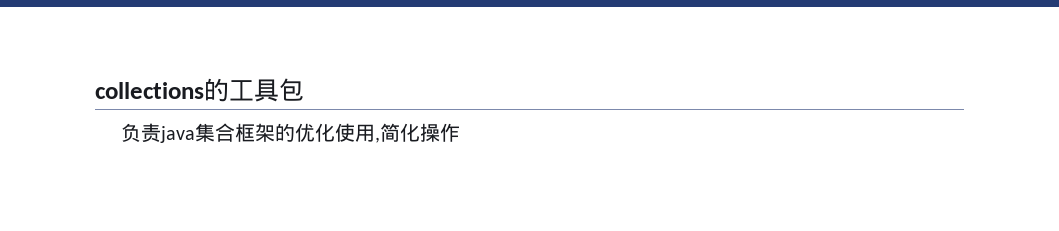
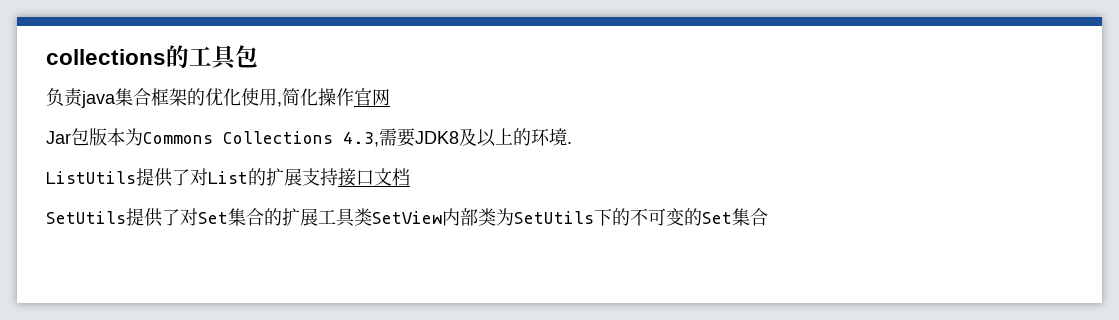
- 负责java集合框架的优化使用,简化操作
+ 负责java集合框架的优化使用,简化操作官网
+ Jar包版本为Commons Collections 4.3,需要JDK8及以上的环境.
+ ListUtils提供了对List的扩展支持接口文档
+ SetUtils提供了对Set集合的扩展工具类SetView内部类为SetUtils下的不可变的Set集合

